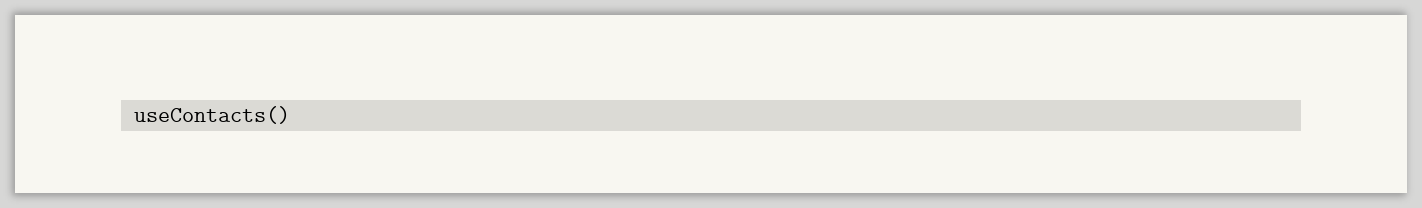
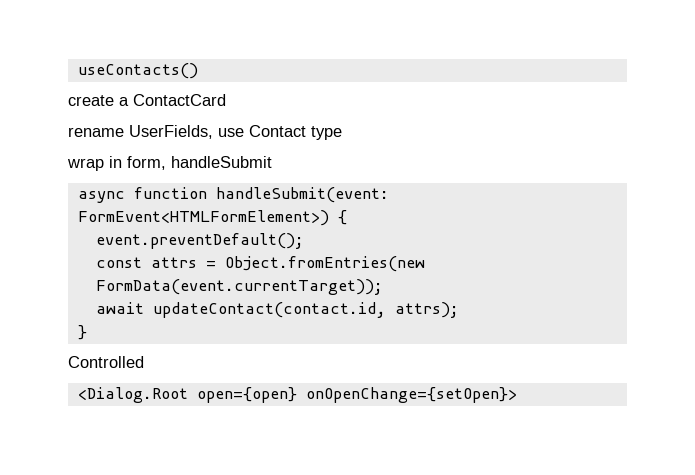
+ create a ContactCard
+ rename UserFields, use Contact type
+ wrap in form, handleSubmit
+ async function handleSubmit(event: FormEvent<HTMLFormElement>) {
+ event.preventDefault();
+ const attrs = Object.fromEntries(new FormData(event.currentTarget));
+ await updateContact(contact.id, attrs);
+ }
+ Controlled
+ <Dialog.Root open={open} onOpenChange={setOpen}>

